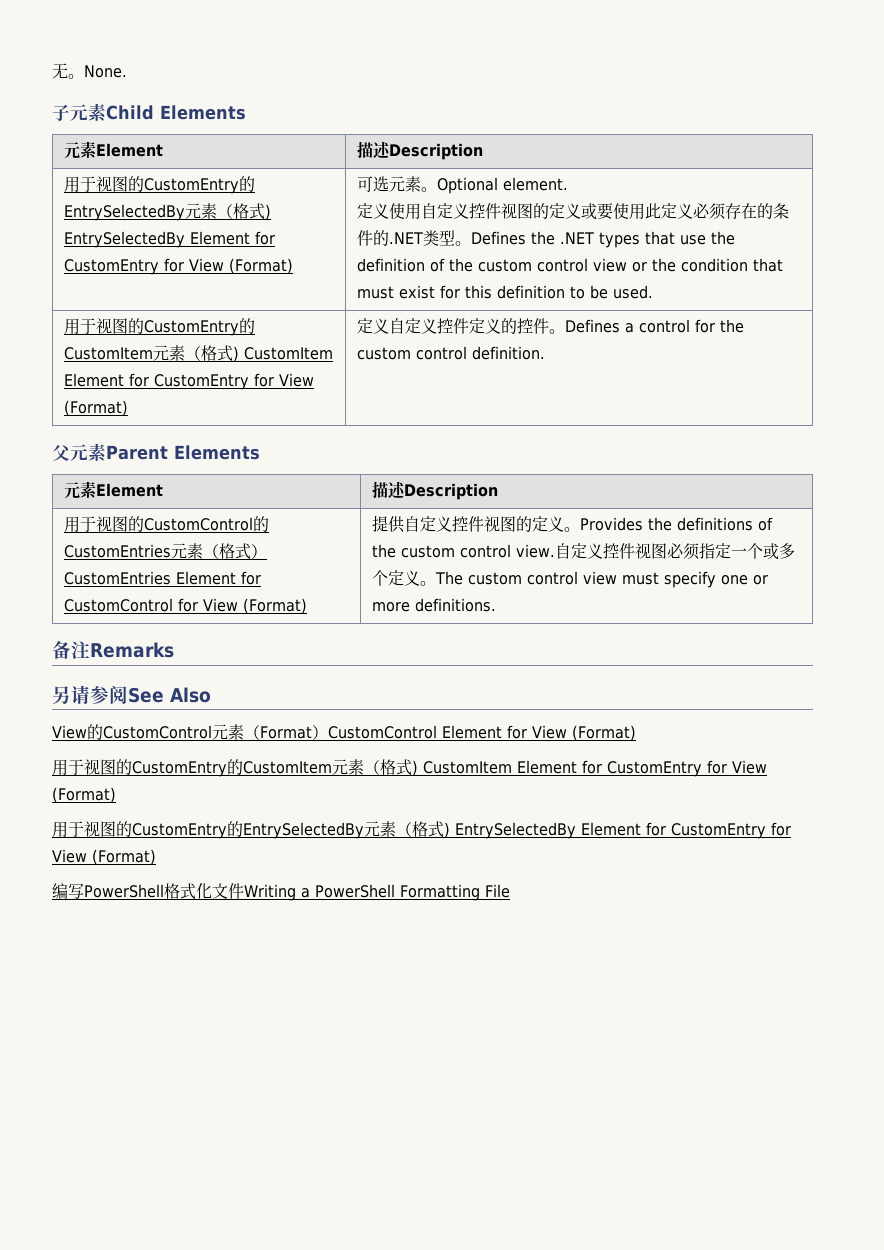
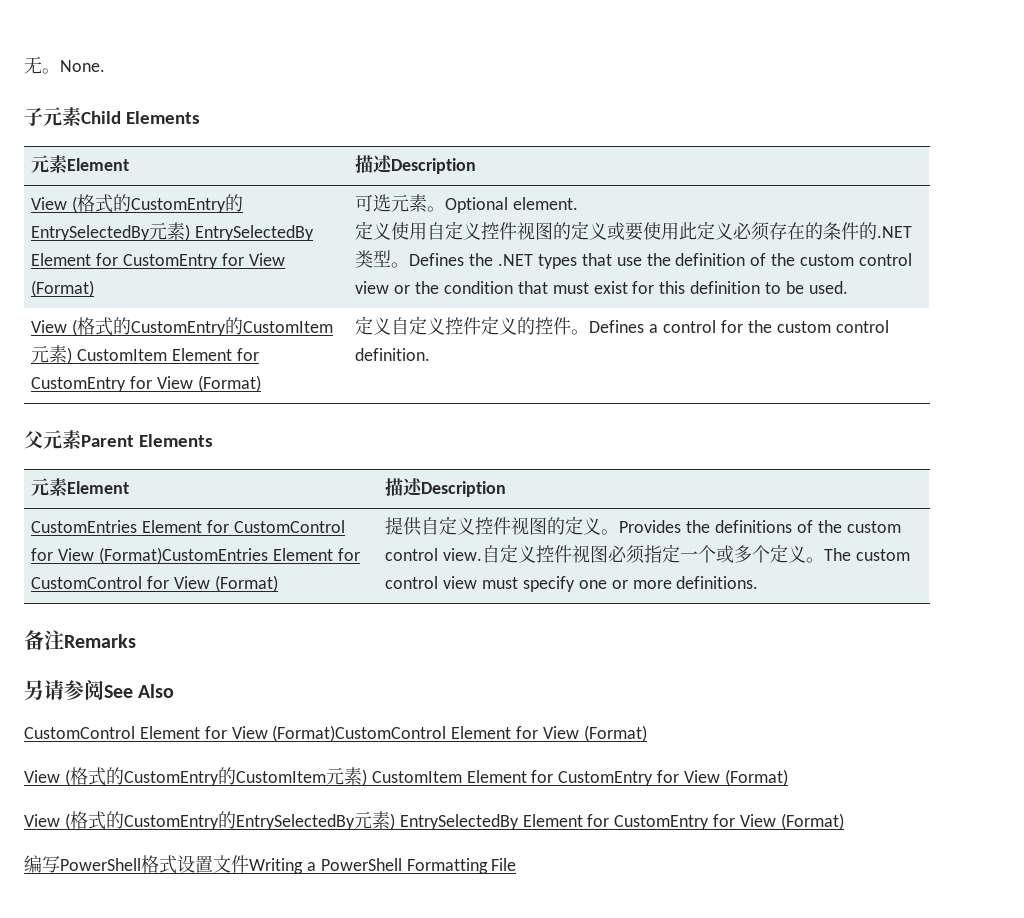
  子元素Child Elements
  元素Element | 描述Description
- 用于视图的CustomEntry的EntrySelectedBy元素（格式) EntrySelectedBy Element for CustomEntry for View (Format)
+ View (格式的CustomEntry的EntrySelectedBy元素) EntrySelectedBy Element for CustomEntry for View (Format)
- 用于视图的CustomEntry的CustomItem元素（格式) CustomItem Element for CustomEntry for View (Format) | 定义自定义控件定义的控件。Defines a control for the custom control definition.
+ View (格式的CustomEntry的CustomItem元素) CustomItem Element for CustomEntry for View (Format) | 定义自定义控件定义的控件。Defines a control for the custom control definition.
- 用于视图的CustomControl的CustomEntries元素（格式）CustomEntries Element for CustomControl for View (Format)
+ CustomEntries Element for CustomControl for View (Format)CustomEntries Element for CustomControl for View (Format)
- View的CustomControl元素（Format）CustomControl Element for View (Format)
- 用于视图的CustomEntry的CustomItem元素（格式) CustomItem Element for CustomEntry for View (Format)
- 用于视图的CustomEntry的EntrySelectedBy元素（格式) EntrySelectedBy Element for CustomEntry for View (Format)
+ CustomControl Element for View (Format)CustomControl Element for View (Format)
+ View (格式的CustomEntry的CustomItem元素) CustomItem Element for CustomEntry for View (Format)
+ View (格式的CustomEntry的EntrySelectedBy元素) EntrySelectedBy Element for CustomEntry for View (Format)
- 编写PowerShell格式化文件Writing a PowerShell Formatting File
+ 编写PowerShell格式设置文件Writing a PowerShell Formatting File

